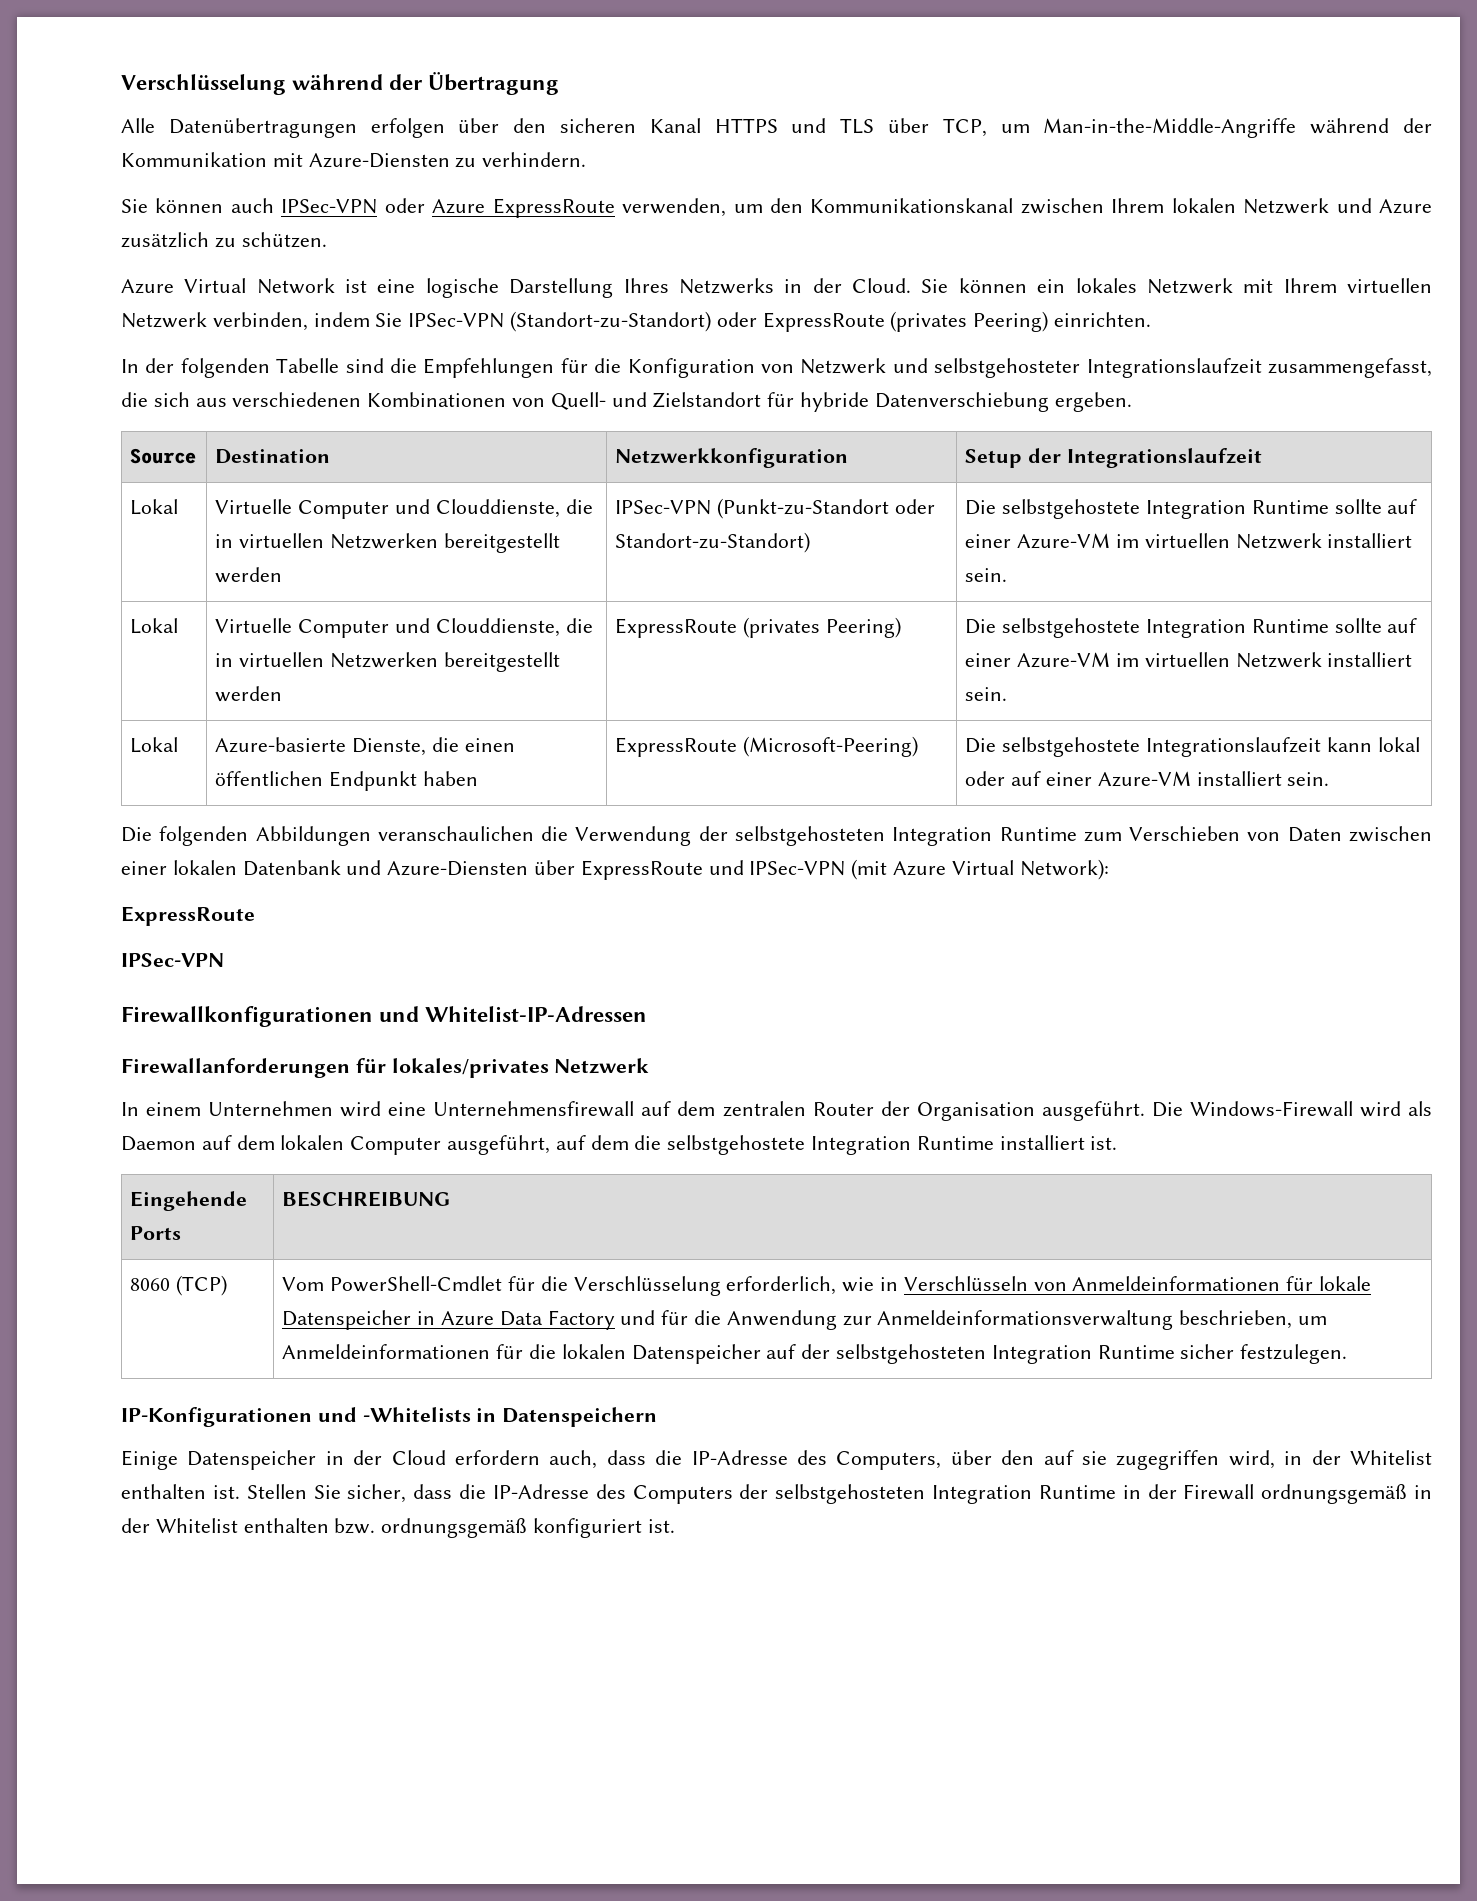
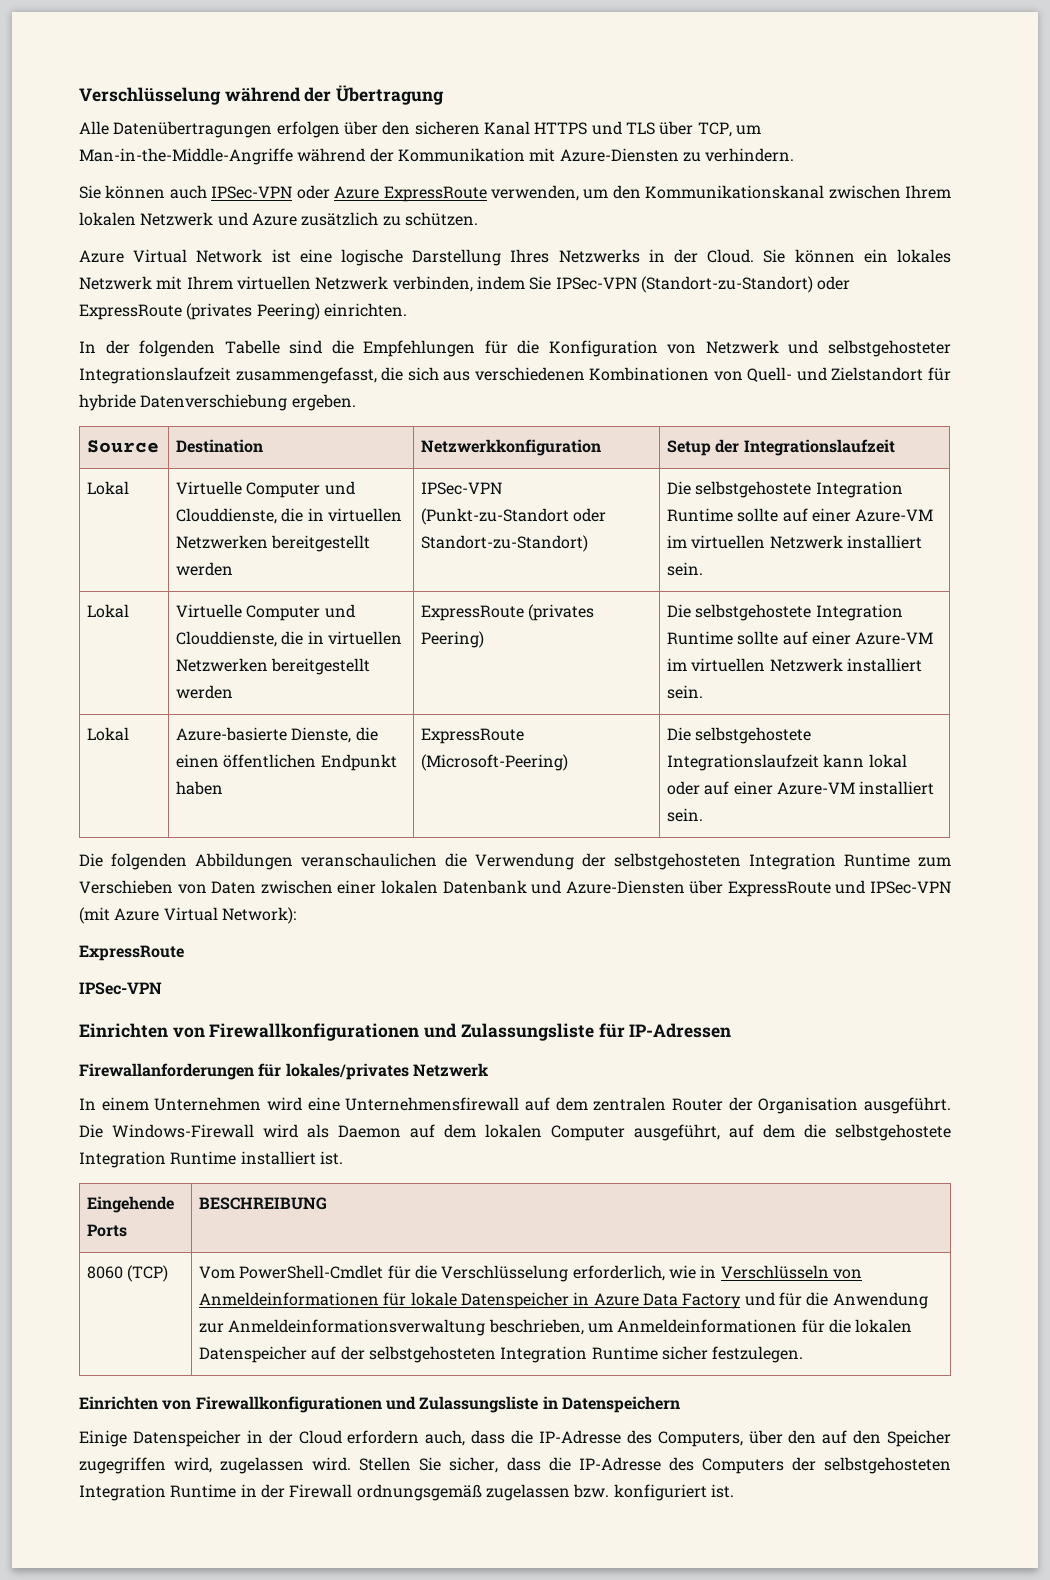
- Firewallkonfigurationen und Whitelist-IP-Adressen
+ Einrichten von Firewallkonfigurationen und Zulassungsliste für IP-Adressen
- IP-Konfigurationen und -Whitelists in Datenspeichern
+ Einrichten von Firewallkonfigurationen und Zulassungsliste in Datenspeichern
- Einige Datenspeicher in der Cloud erfordern auch, dass die IP-Adresse des Computers, über den auf sie zugegriffen wird, in der Whitelist enthalten ist.
+ Einige Datenspeicher in der Cloud erfordern auch, dass die IP-Adresse des Computers, über den auf den Speicher zugegriffen wird, zugelassen wird.
- Stellen Sie sicher, dass die IP-Adresse des Computers der selbstgehosteten Integration Runtime in der Firewall ordnungsgemäß in der Whitelist enthalten bzw. ordnungsgemäß konfiguriert ist.
+ Stellen Sie sicher, dass die IP-Adresse des Computers der selbstgehosteten Integration Runtime in der Firewall ordnungsgemäß zugelassen bzw. konfiguriert ist.

